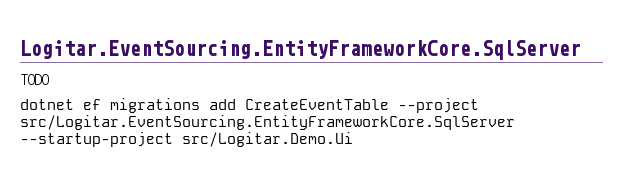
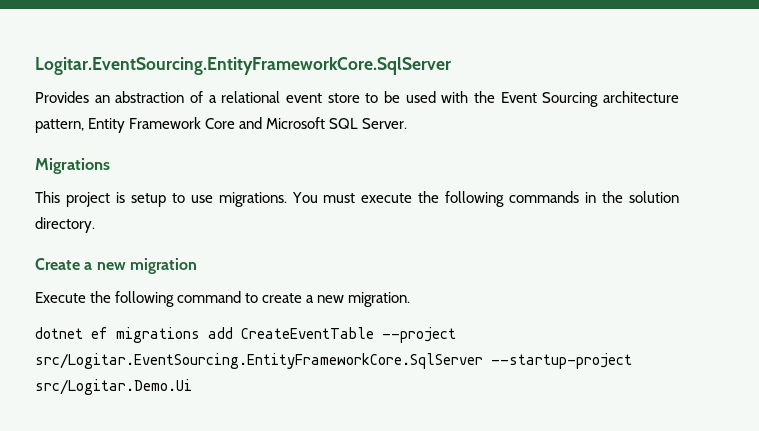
- TODO
+ Provides an abstraction of a relational event store to be used with the Event Sourcing architecture pattern, Entity Framework Core and Microsoft SQL Server.
+ Migrations
+ This project is setup to use migrations. You must execute the following commands in the solution directory.
+ Create a new migration
+ Execute the following command to create a new migration.

